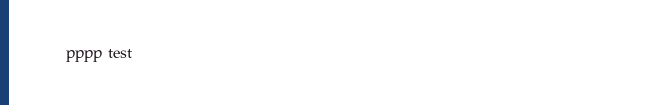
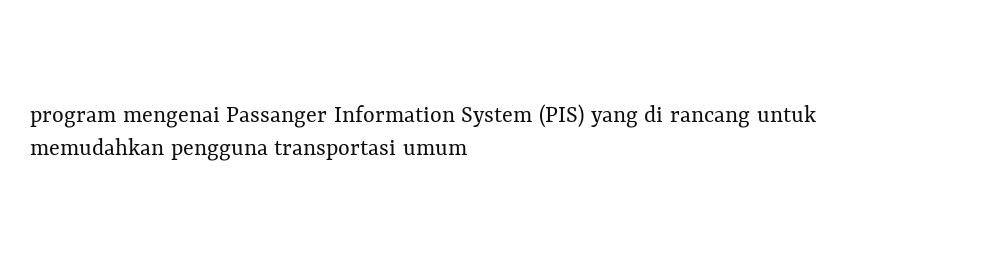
- pppp test
+ program mengenai Passanger Information System (PIS) yang di rancang untuk memudahkan pengguna transportasi umum

